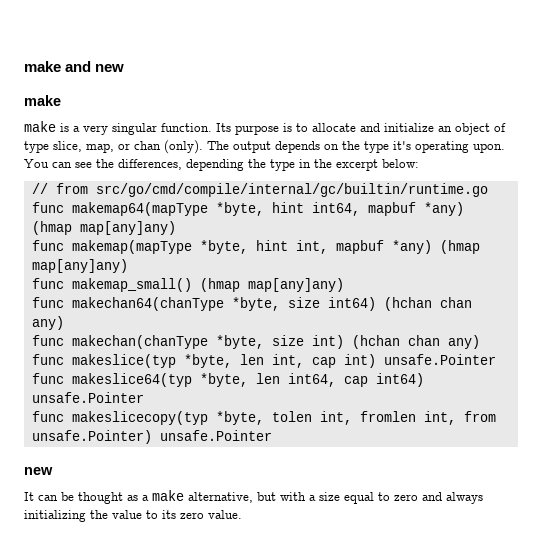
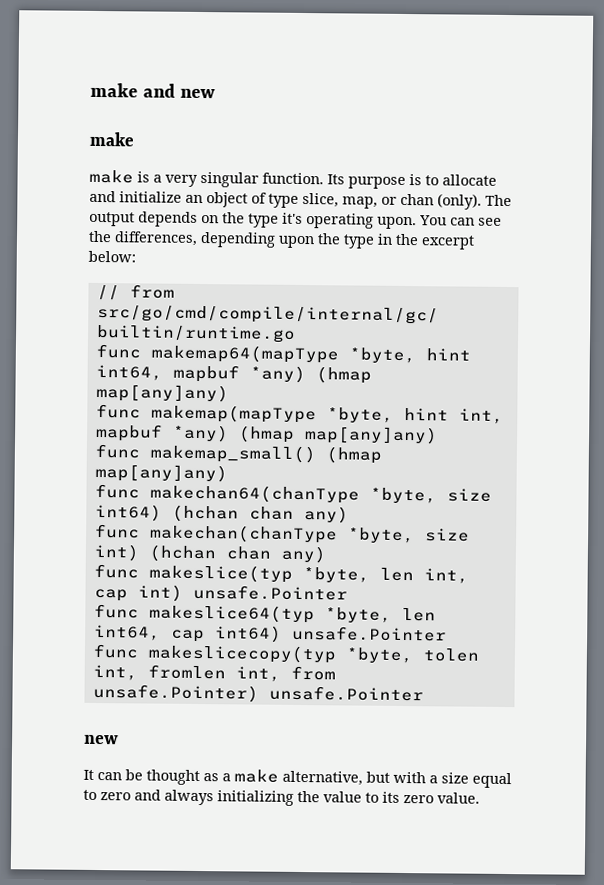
- You can see the differences, depending the type in the excerpt below:
+ You can see the differences, depending upon the type in the excerpt below:

